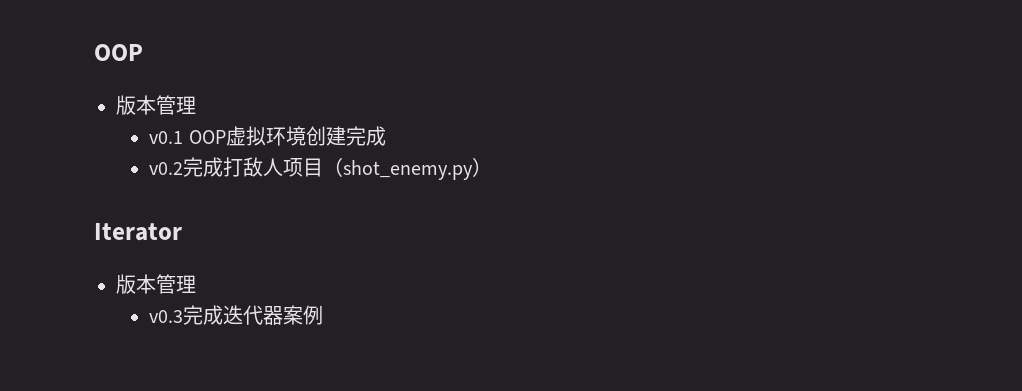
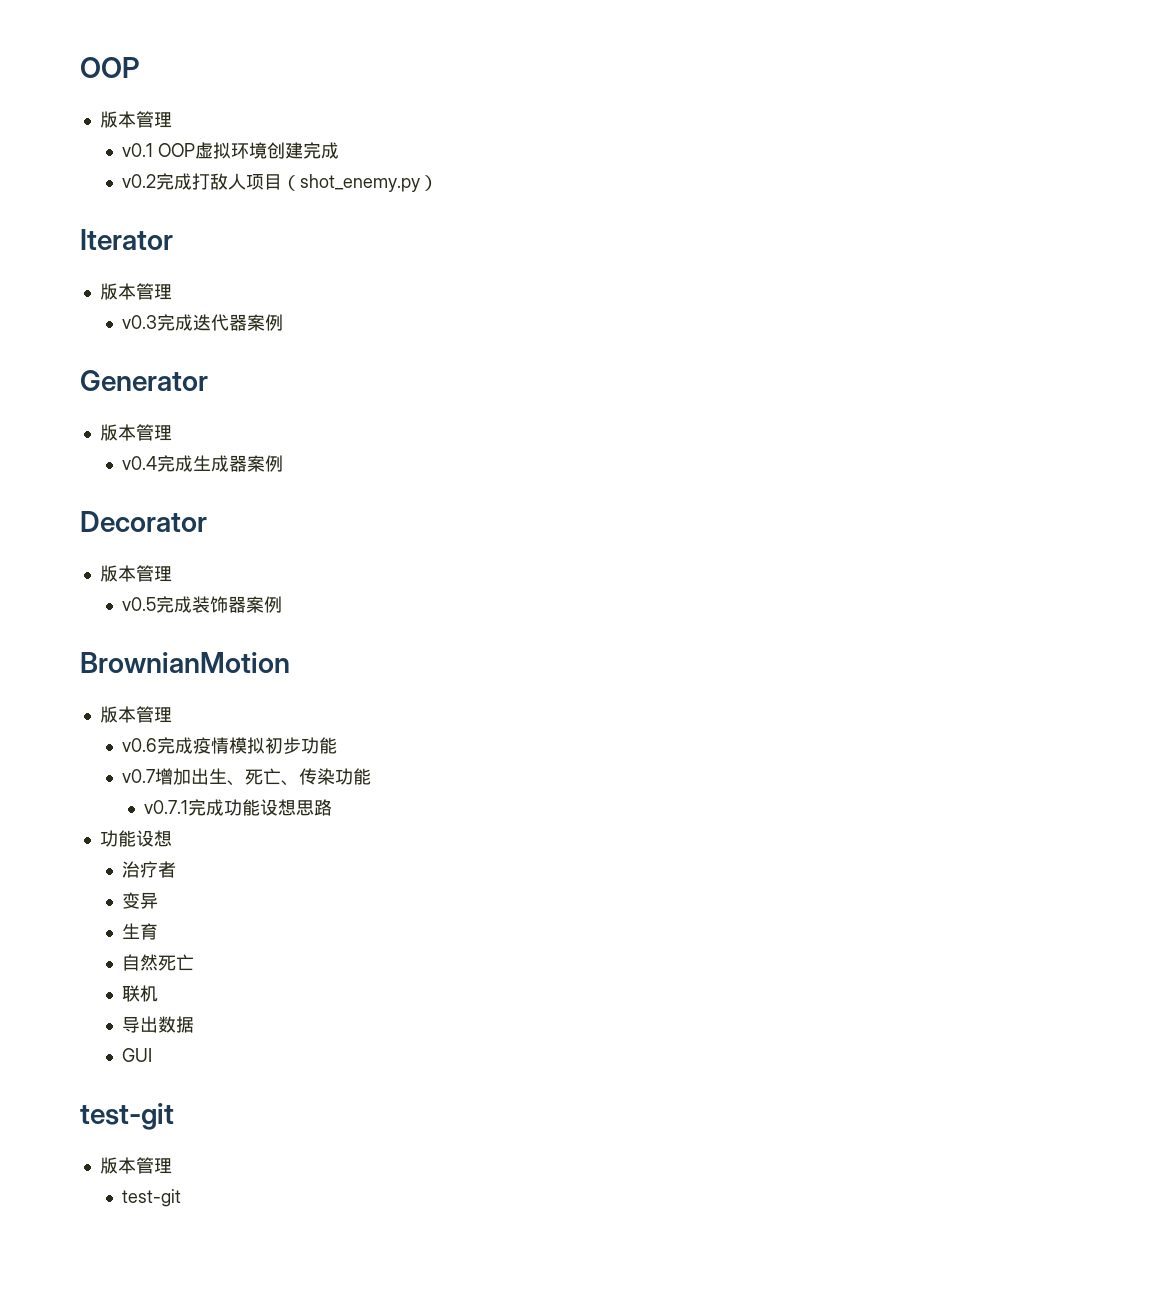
+ Generator
+ 版本管理
+ v0.4完成生成器案例
+ Decorator
+ 版本管理
+ v0.5完成装饰器案例
+ BrownianMotion
+ 版本管理
+ v0.6完成疫情模拟初步功能
+ v0.7增加出生、死亡、传染功能
+ v0.7.1完成功能设想思路
+ 功能设想
+ 治疗者
+ 变异
+ 生育
+ 自然死亡
+ 联机
+ 导出数据
+ GUI
+ test-git
+ 版本管理
+ test-git

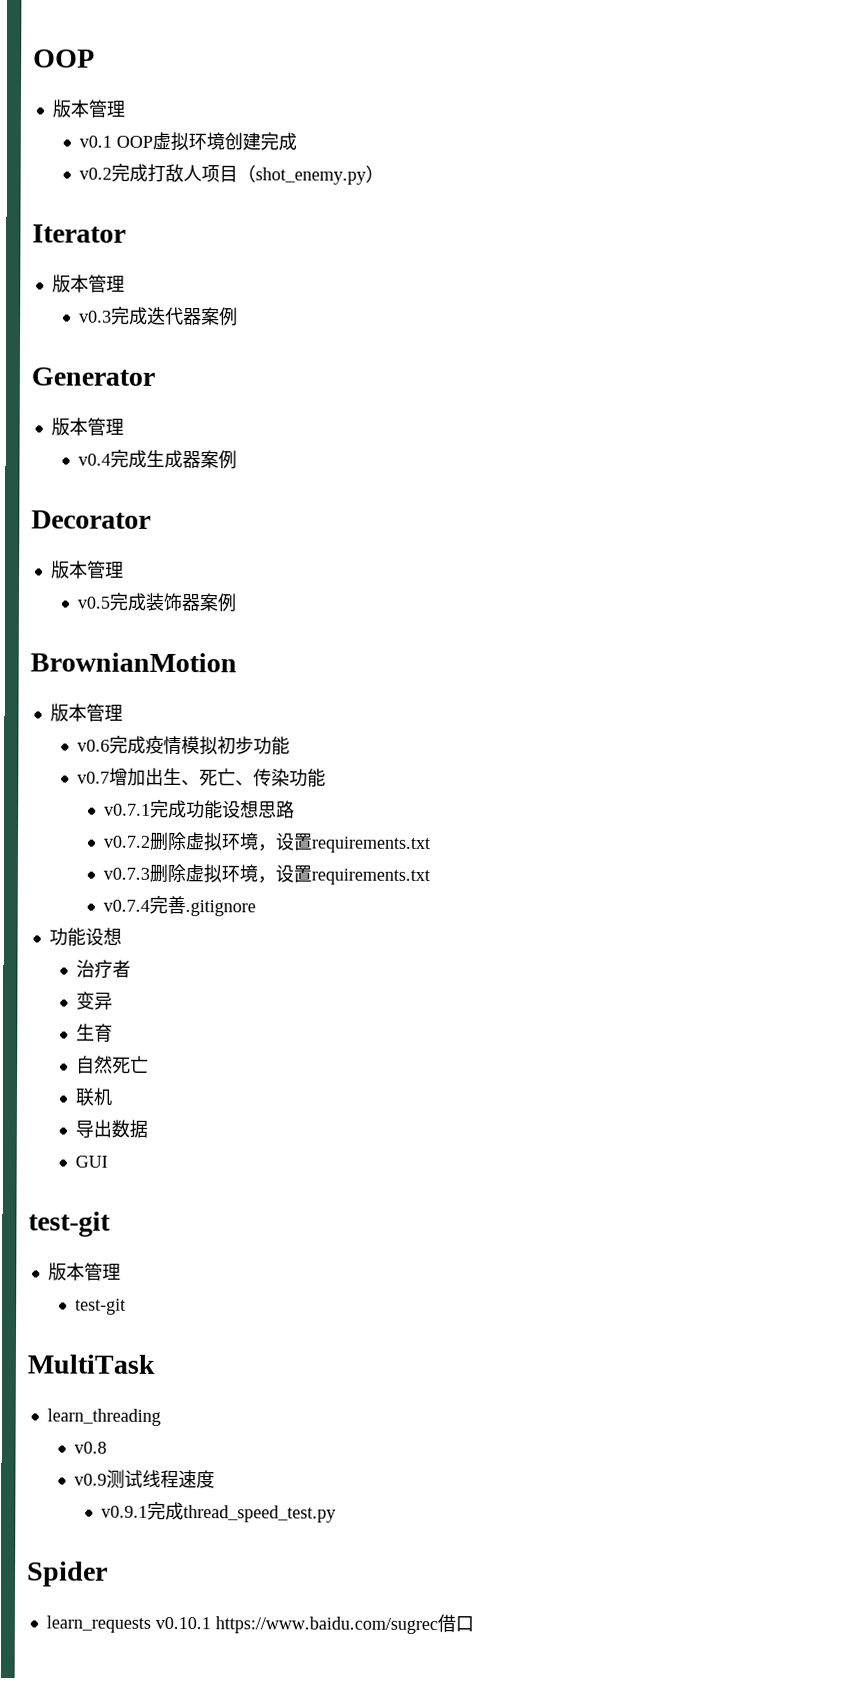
+ v0.7.2删除虚拟环境，设置requirements.txt
+ v0.7.3删除虚拟环境，设置requirements.txt
+ v0.7.4完善.gitignore
+ MultiTask
+ learn_threading
+ v0.8
+ v0.9测试线程速度
+ v0.9.1完成thread_speed_test.py
+ Spider
+ learn_requests v0.10.1 https://www.baidu.com/sugrec借口

